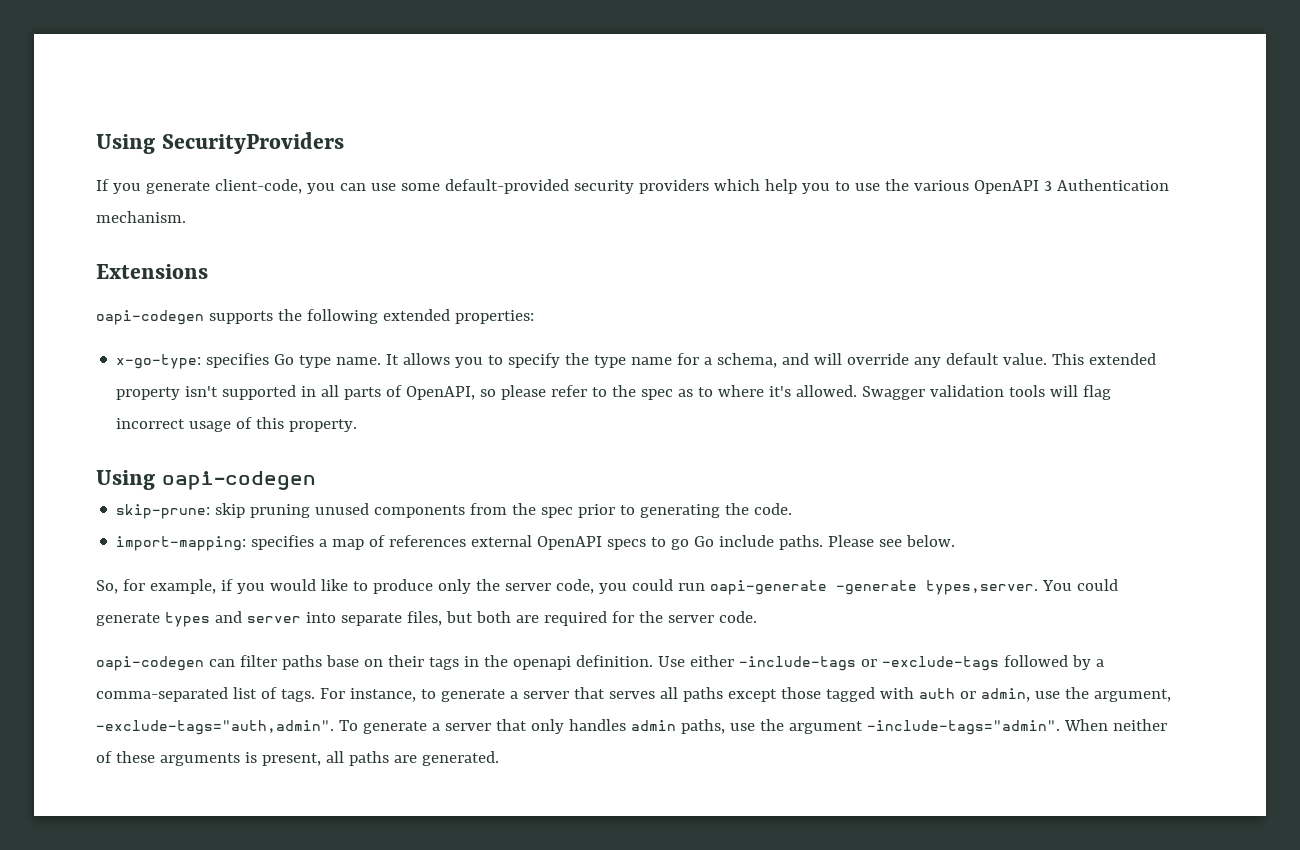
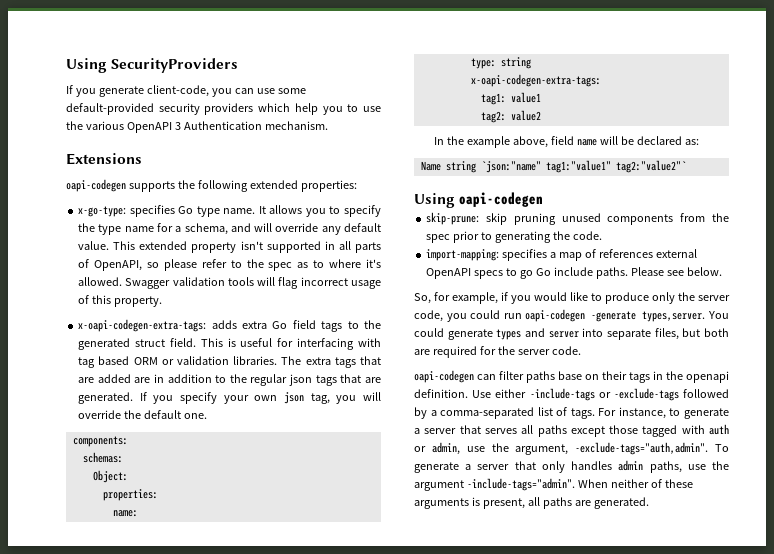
+ x-oapi-codegen-extra-tags: adds extra Go field tags to the generated struct field. This is useful for interfacing with tag based ORM or validation libraries. The extra tags that are added are in addition to the regular json tags that are generated. If you specify your own json tag, you will override the default one.
+ components:
+ schemas:
+ Object:
+ properties:
+ name:
+ type: string
+ x-oapi-codegen-extra-tags:
+ tag1: value1
+ tag2: value2
+ In the example above, field name will be declared as:
+ Name string `json:"name" tag1:"value1" tag2:"value2"`
- So, for example, if you would like to produce only the server code, you could run oapi-generate -generate types,server.
+ So, for example, if you would like to produce only the server code, you could run oapi-codegen -generate types,server.

